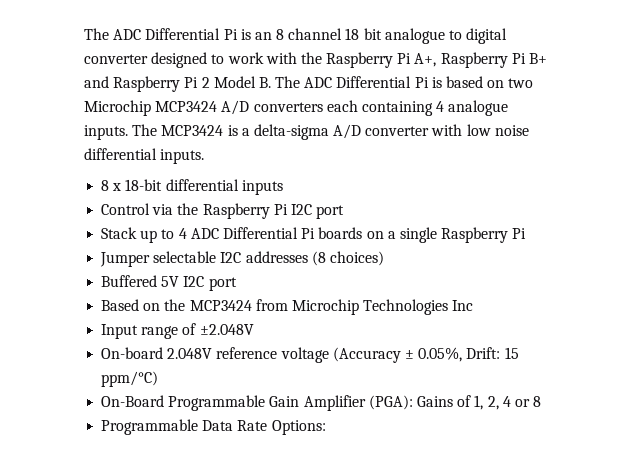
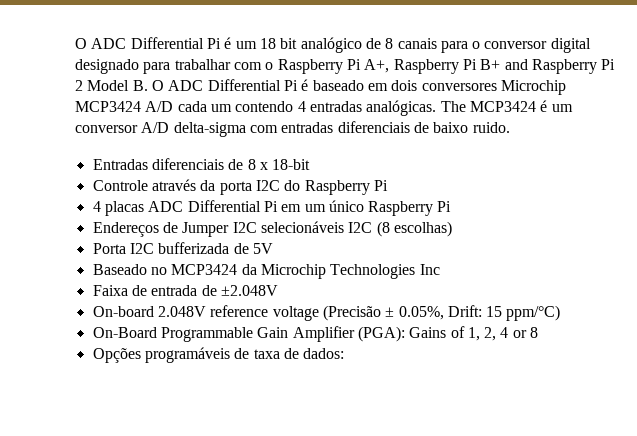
- The ADC Differential Pi is an 8 channel 18 bit analogue to digital converter designed to work with the Raspberry Pi A+, Raspberry Pi B+ and Raspberry Pi 2 Model B. The ADC Differential Pi is based on two Microchip MCP3424 A/D converters each containing 4 analogue inputs. The MCP3424 is a delta-sigma A/D converter with low noise differential inputs.
- 8 x 18-bit differential inputs
- Control via the Raspberry Pi I2C port
- Stack up to 4 ADC Differential Pi boards on a single Raspberry Pi
- Jumper selectable I2C addresses (8 choices)
- Buffered 5V I2C port
- Based on the MCP3424 from Microchip Technologies Inc
+ O ADC Differential Pi é um 18 bit analógico de 8 canais para o conversor digital designado para trabalhar com o Raspberry Pi A+, Raspberry Pi B+ and Raspberry Pi 2 Model B. O ADC Differential Pi é baseado em dois conversores Microchip MCP3424 A/D cada um contendo 4 entradas analógicas. The MCP3424 é um conversor A/D delta-sigma com entradas diferenciais de baixo ruido.
+ Entradas diferenciais de 8 x 18-bit
+ Controle através da porta I2C do Raspberry Pi
+ 4 placas ADC Differential Pi em um único Raspberry Pi
+ Endereços de Jumper I2C selecionáveis I2C (8 escolhas)
+ Porta I2C bufferizada de 5V
+ Baseado no MCP3424 da Microchip Technologies Inc
- Input range of ±2.048V
+ Faixa de entrada de ±2.048V
- On-board 2.048V reference voltage (Accuracy ± 0.05%, Drift: 15 ppm/°C)
+ On-board 2.048V reference voltage (Precisão ± 0.05%, Drift: 15 ppm/°C)
- Programmable Data Rate Options:
+ Opções programáveis de taxa de dados:

